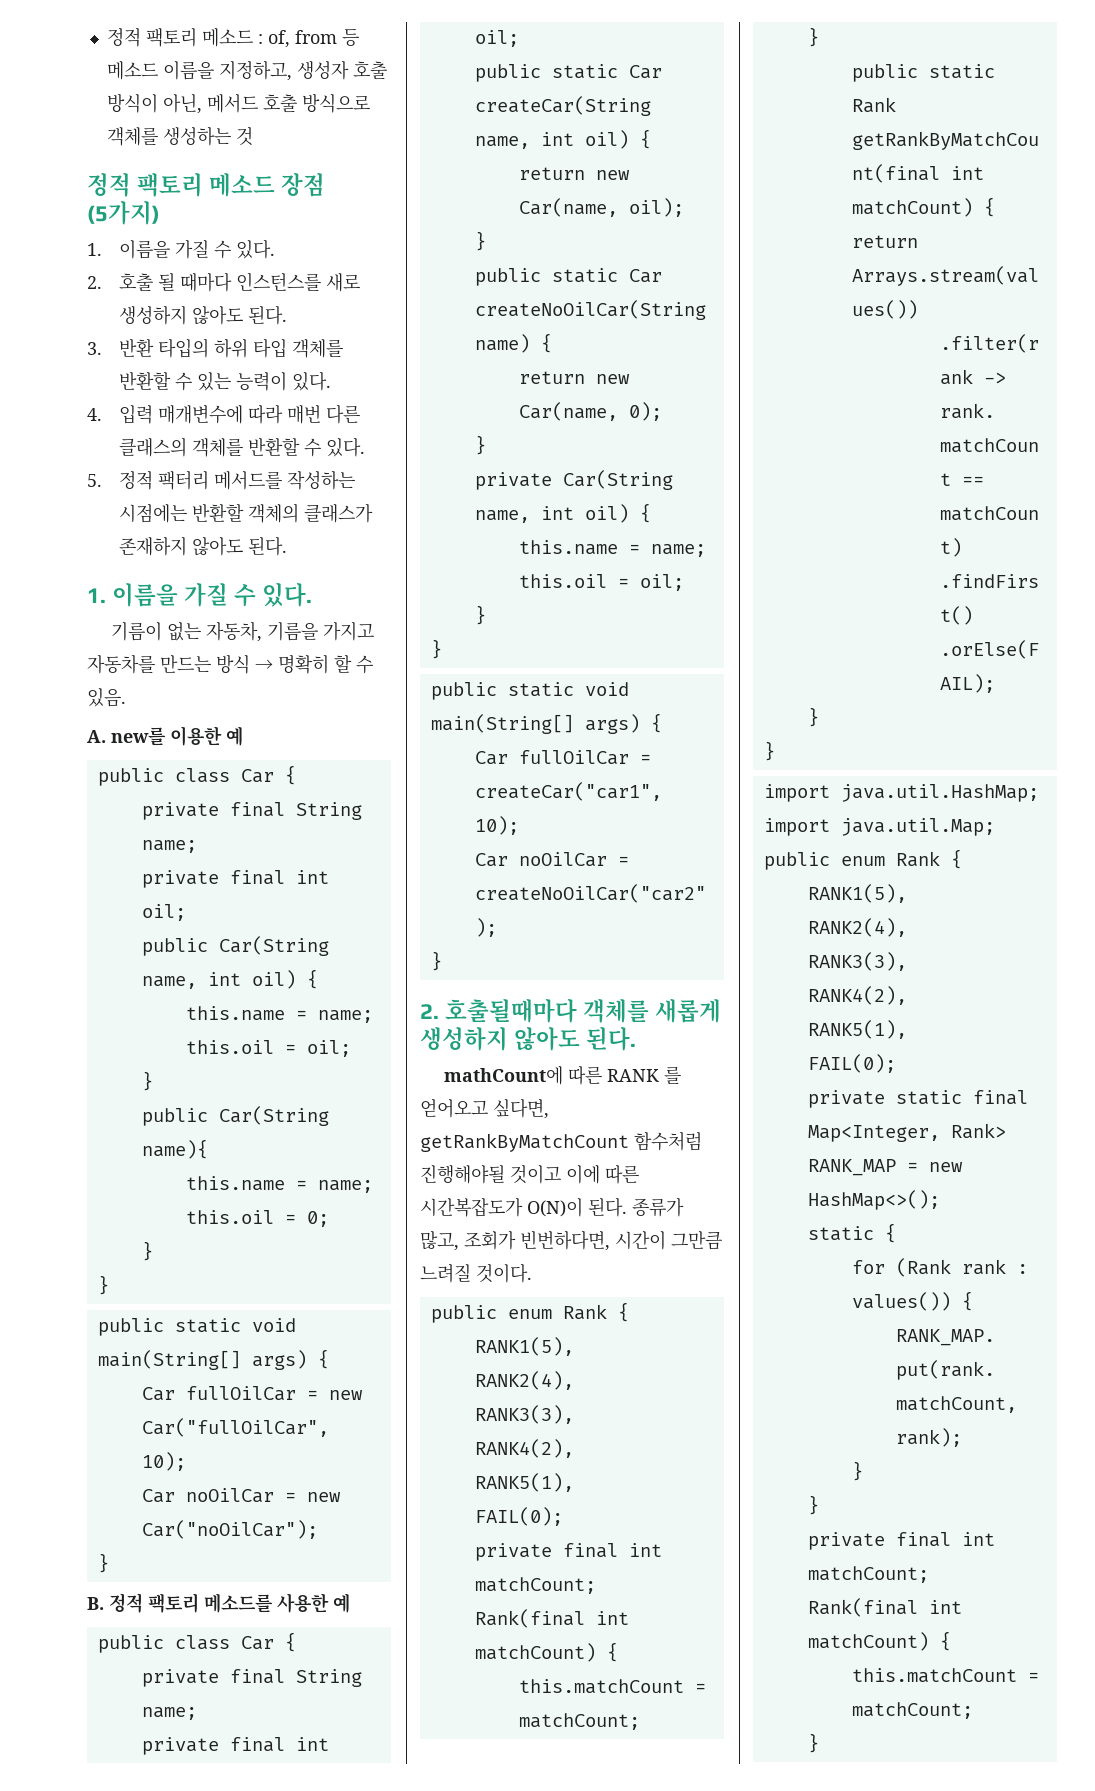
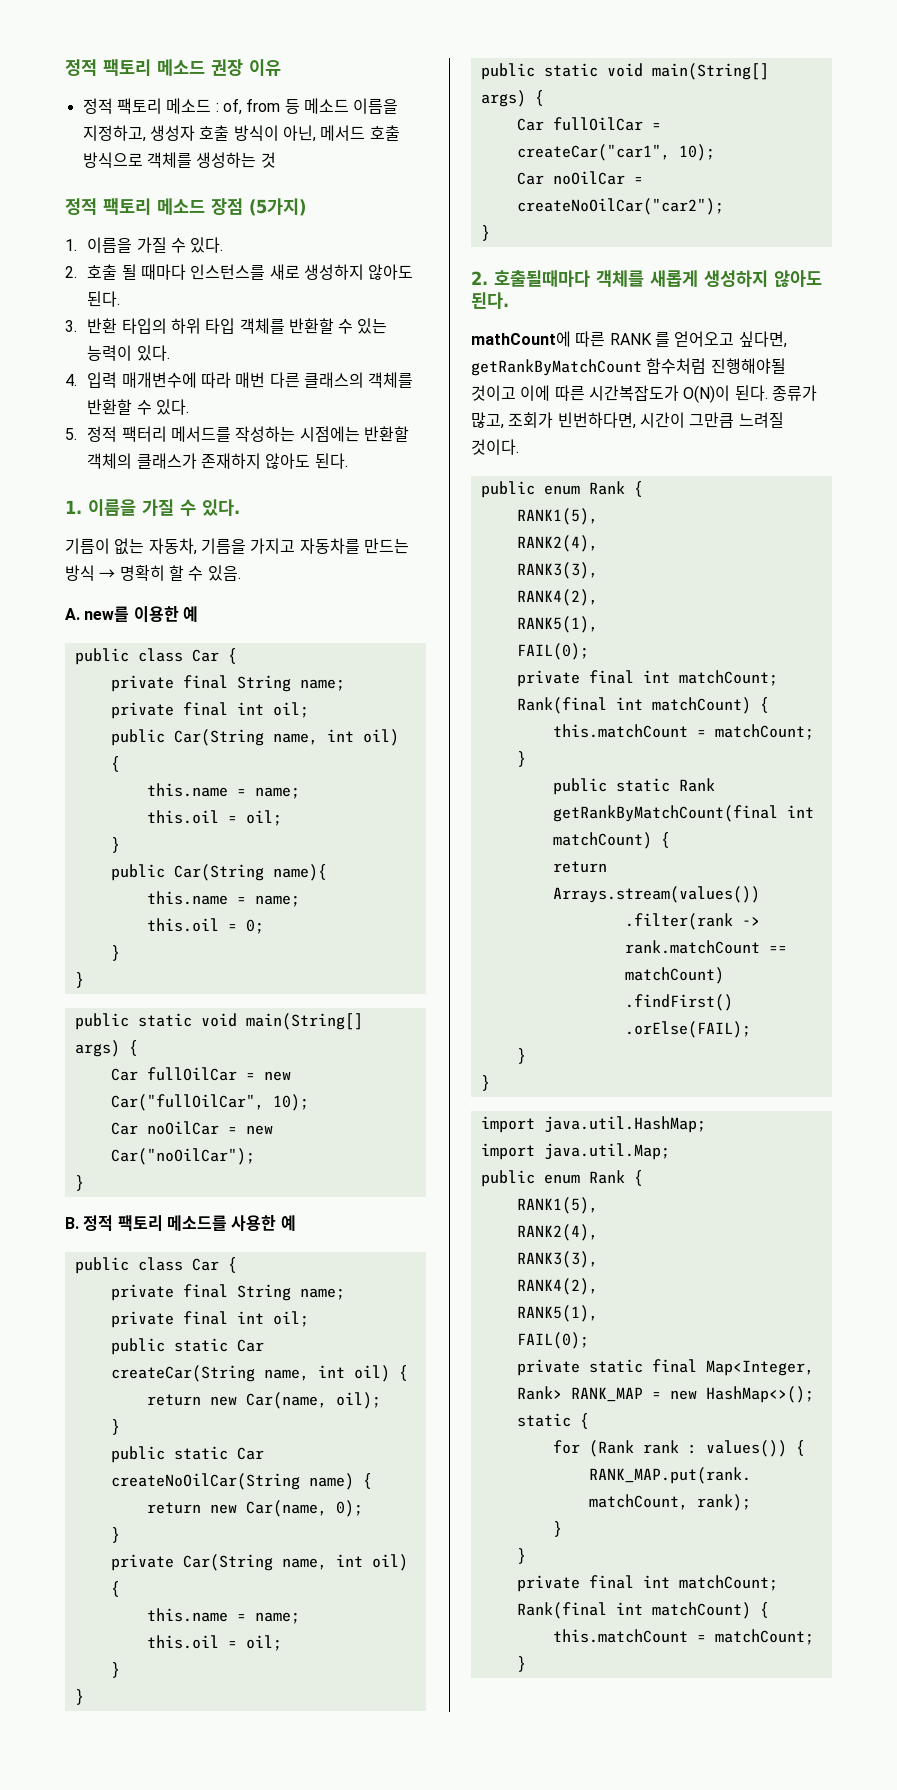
+ 정적 팩토리 메소드 권장 이유

